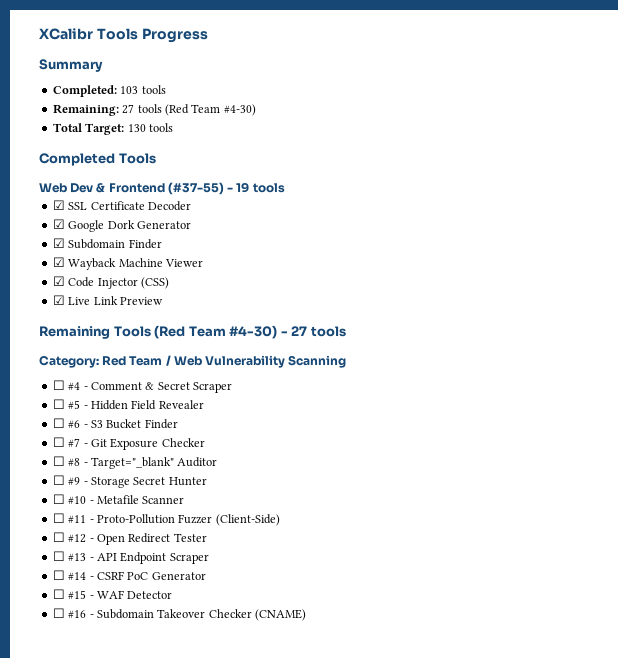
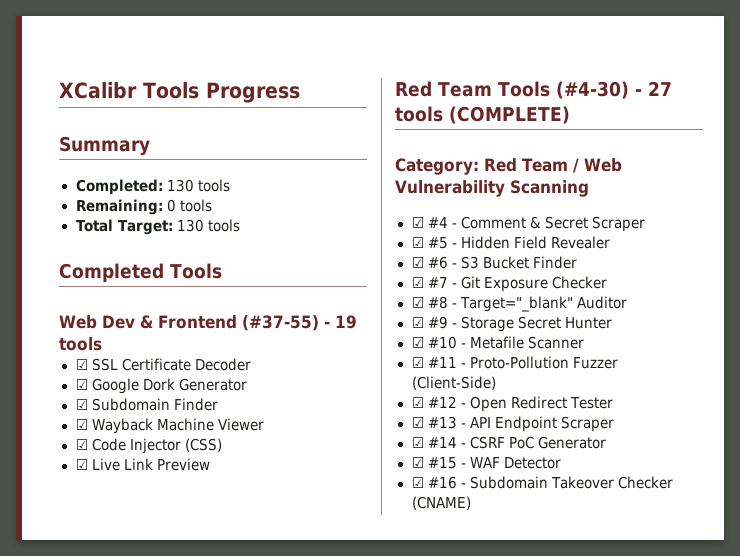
- Completed: 103 tools
+ Completed: 130 tools
- Remaining: 27 tools (Red Team #4-30)
+ Remaining: 0 tools
- Remaining Tools (Red Team #4-30) - 27 tools
+ Red Team Tools (#4-30) - 27 tools (COMPLETE)
- ☐ #4 - Comment & Secret Scraper
+ ☑ #4 - Comment & Secret Scraper
- ☐ #5 - Hidden Field Revealer
+ ☑ #5 - Hidden Field Revealer
- ☐ #6 - S3 Bucket Finder
+ ☑ #6 - S3 Bucket Finder
- ☐ #7 - Git Exposure Checker
+ ☑ #7 - Git Exposure Checker
- ☐ #8 - Target="_blank" Auditor
+ ☑ #8 - Target="_blank" Auditor
- ☐ #9 - Storage Secret Hunter
+ ☑ #9 - Storage Secret Hunter
- ☐ #10 - Metafile Scanner
+ ☑ #10 - Metafile Scanner
- ☐ #11 - Proto-Pollution Fuzzer (Client-Side)
+ ☑ #11 - Proto-Pollution Fuzzer (Client-Side)
- ☐ #12 - Open Redirect Tester
+ ☑ #12 - Open Redirect Tester
- ☐ #13 - API Endpoint Scraper
+ ☑ #13 - API Endpoint Scraper
- ☐ #14 - CSRF PoC Generator
+ ☑ #14 - CSRF PoC Generator
- ☐ #15 - WAF Detector
+ ☑ #15 - WAF Detector
- ☐ #16 - Subdomain Takeover Checker (CNAME)
+ ☑ #16 - Subdomain Takeover Checker (CNAME)

